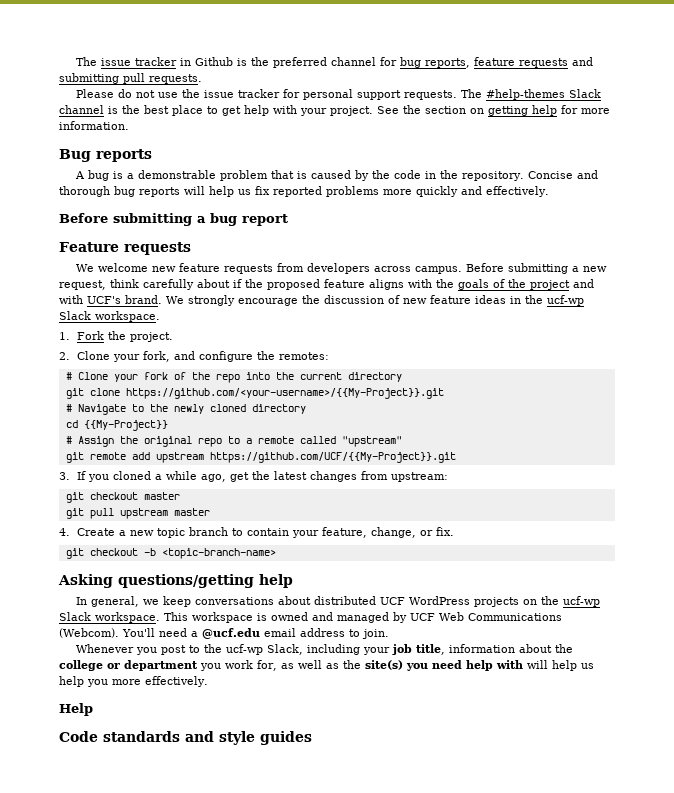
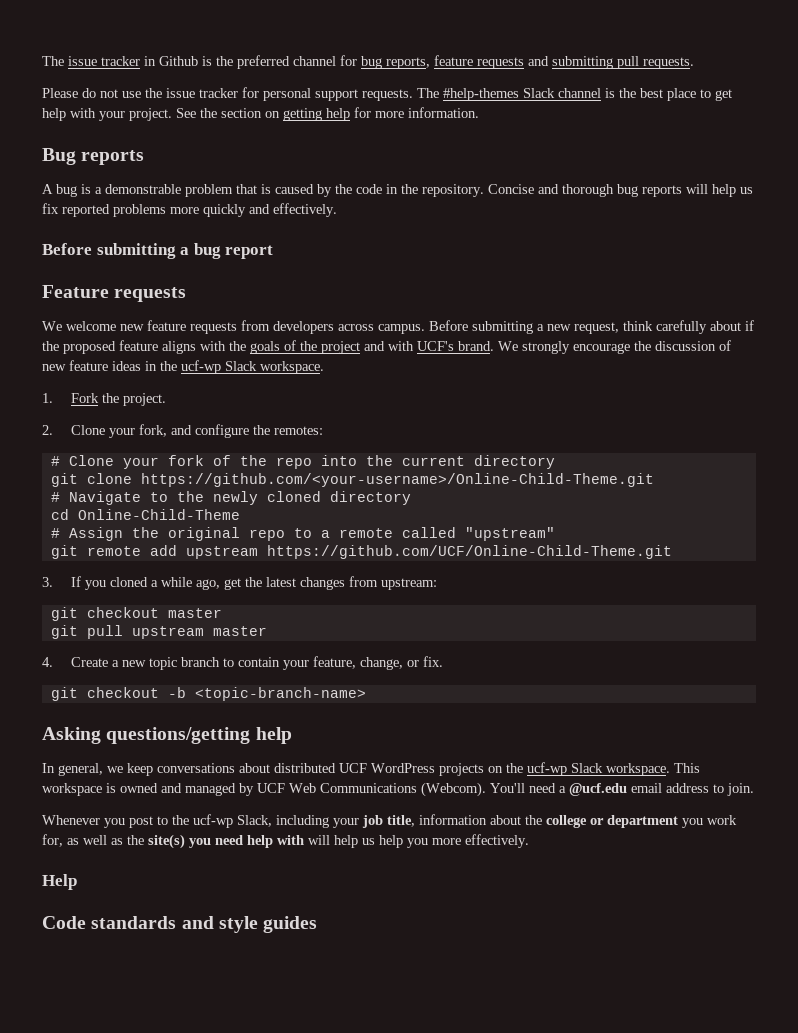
- git clone https://github.com/<your-username>/{{My-Project}}.git
+ git clone https://github.com/<your-username>/Online-Child-Theme.git
- cd {{My-Project}}
+ cd Online-Child-Theme
- git remote add upstream https://github.com/UCF/{{My-Project}}.git
+ git remote add upstream https://github.com/UCF/Online-Child-Theme.git

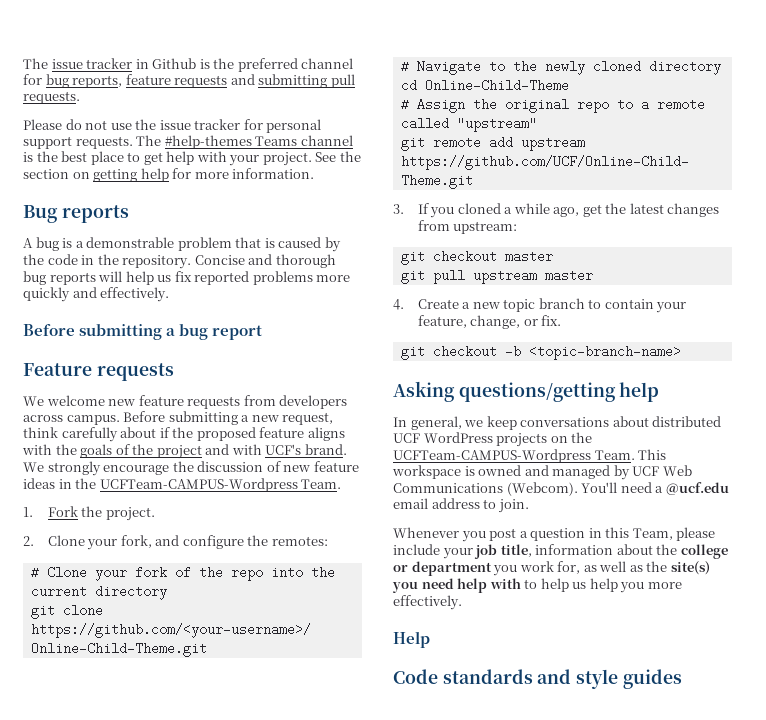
- The #help-themes Slack channel is the best place to get help with your project.
+ The #help-themes Teams channel is the best place to get help with your project.
- We strongly encourage the discussion of new feature ideas in the ucf-wp Slack workspace.
+ We strongly encourage the discussion of new feature ideas in the UCFTeam-CAMPUS-Wordpress Team.
- In general, we keep conversations about distributed UCF WordPress projects on the ucf-wp Slack workspace.
+ In general, we keep conversations about distributed UCF WordPress projects on the UCFTeam-CAMPUS-Wordpress Team.
- Whenever you post to the ucf-wp Slack, including your job title, information about the college or department you work for, as well as the site(s) you need help with will help us help you more effectively.
+ Whenever you post a question in this Team, please include your job title, information about the college or department you work for, as well as the site(s) you need help with to help us help you more effectively.

